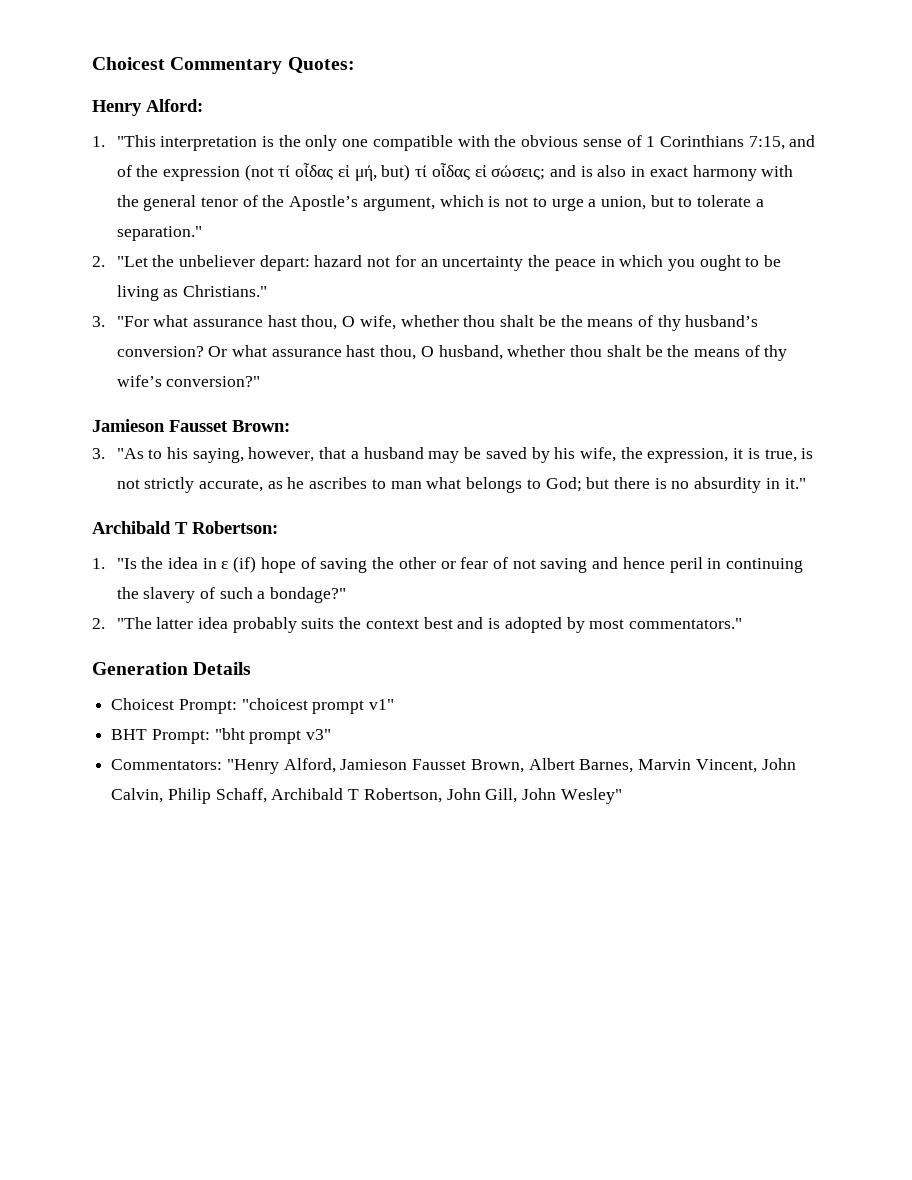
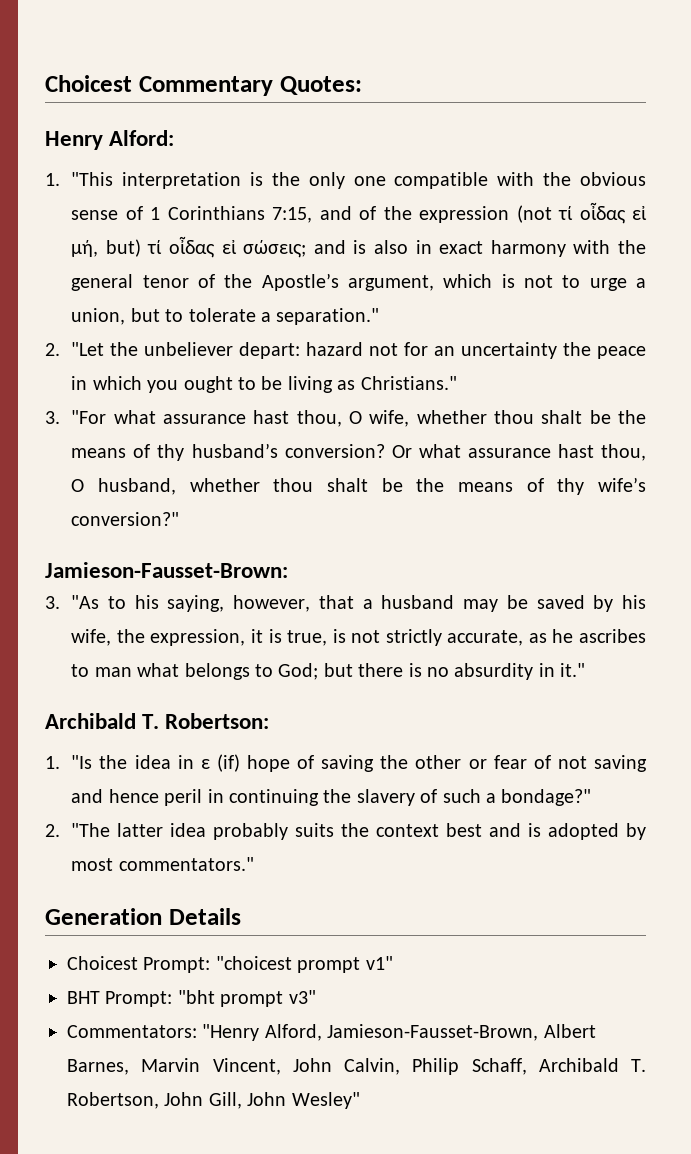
- Jamieson Fausset Brown:
+ Jamieson-Fausset-Brown:
- Archibald T Robertson:
+ Archibald T. Robertson:
- Commentators: "Henry Alford, Jamieson Fausset Brown, Albert Barnes, Marvin Vincent, John Calvin, Philip Schaff, Archibald T Robertson, John Gill, John Wesley"
+ Commentators: "Henry Alford, Jamieson-Fausset-Brown, Albert Barnes, Marvin Vincent, John Calvin, Philip Schaff, Archibald T. Robertson, John Gill, John Wesley"

